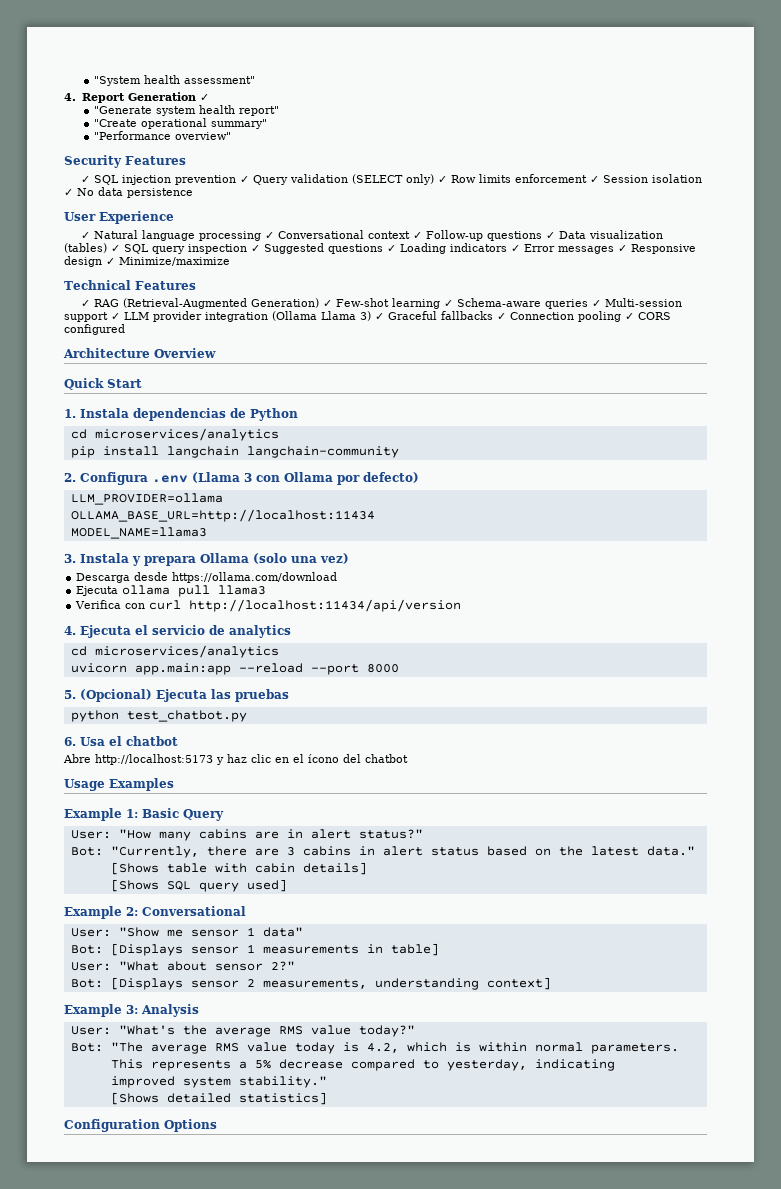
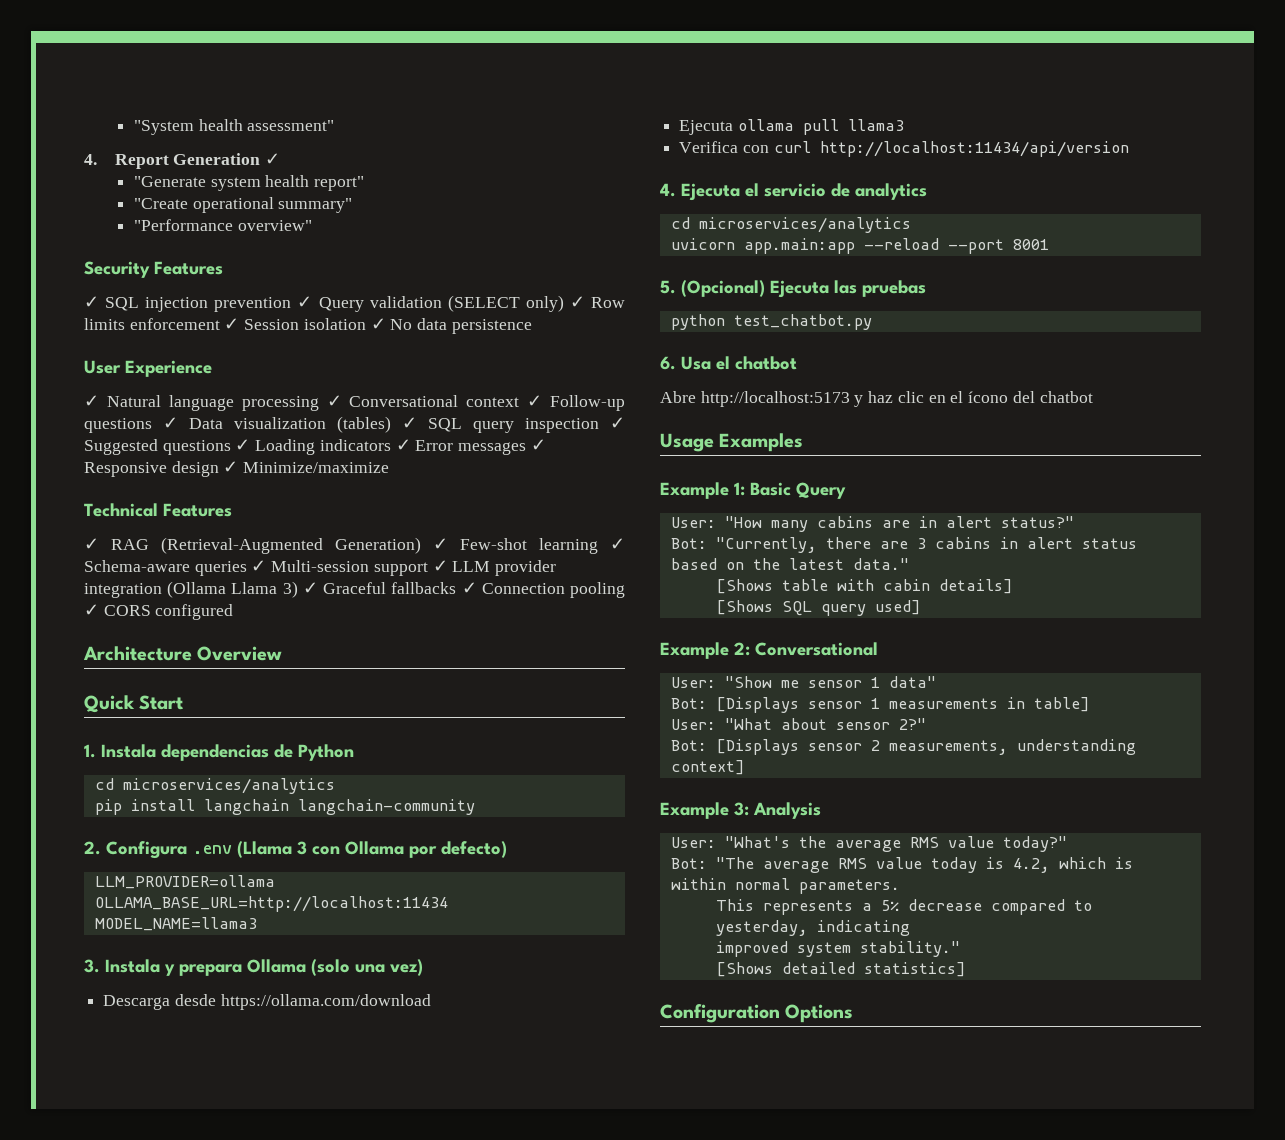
- uvicorn app.main:app --reload --port 8000
+ uvicorn app.main:app --reload --port 8001

